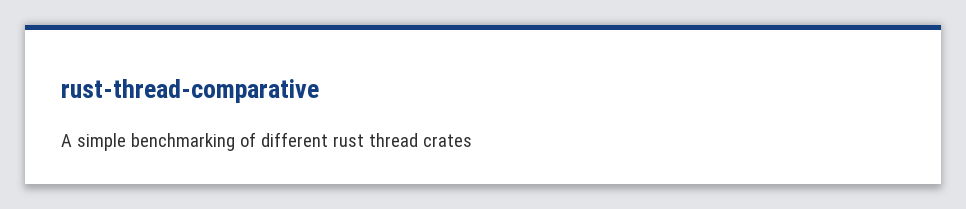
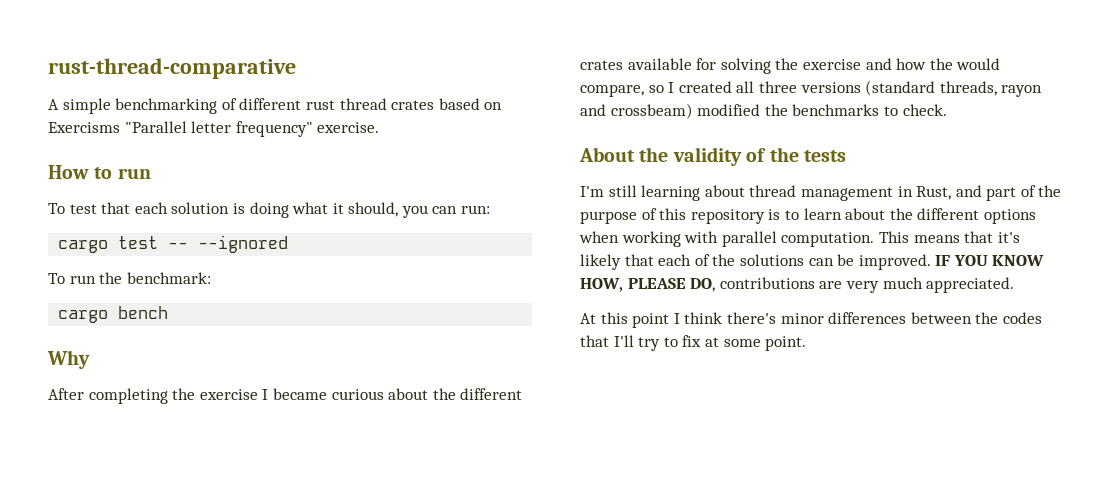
- A simple benchmarking of different rust thread crates
+ A simple benchmarking of different rust thread crates based on Exercisms "Parallel letter frequency" exercise.
+ How to run
+ To test that each solution is doing what it should, you can run:
+ cargo test -- --ignored
+ To run the benchmark:
+ cargo bench
+ Why
+ After completing the exercise I became curious about the different crates available for solving the exercise and how the would compare, so I created all three versions (standard threads, rayon and crossbeam) modified the benchmarks to check.
+ About the validity of the tests
+ I'm still learning about thread management in Rust, and part of the purpose of this repository is to learn about the different options when working with parallel computation. This means that it's likely that each of the solutions can be improved. IF YOU KNOW HOW, PLEASE DO, contributions are very much appreciated.
+ At this point I think there's minor differences between the codes that I'll try to fix at some point.

